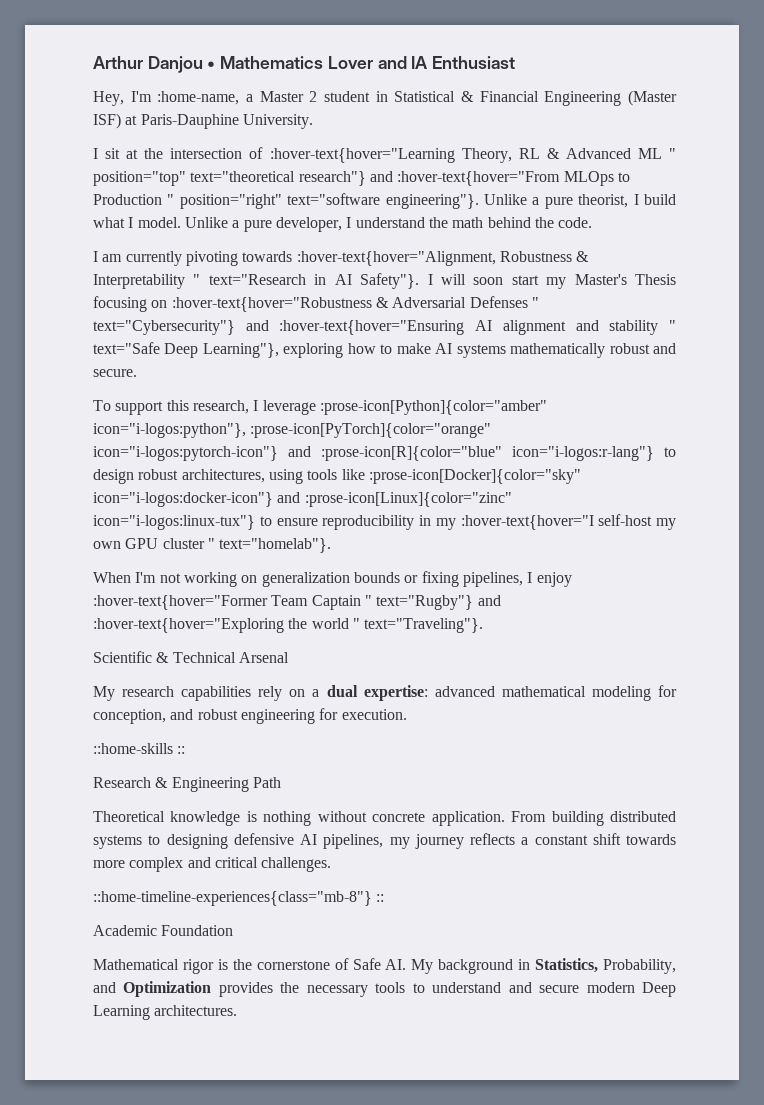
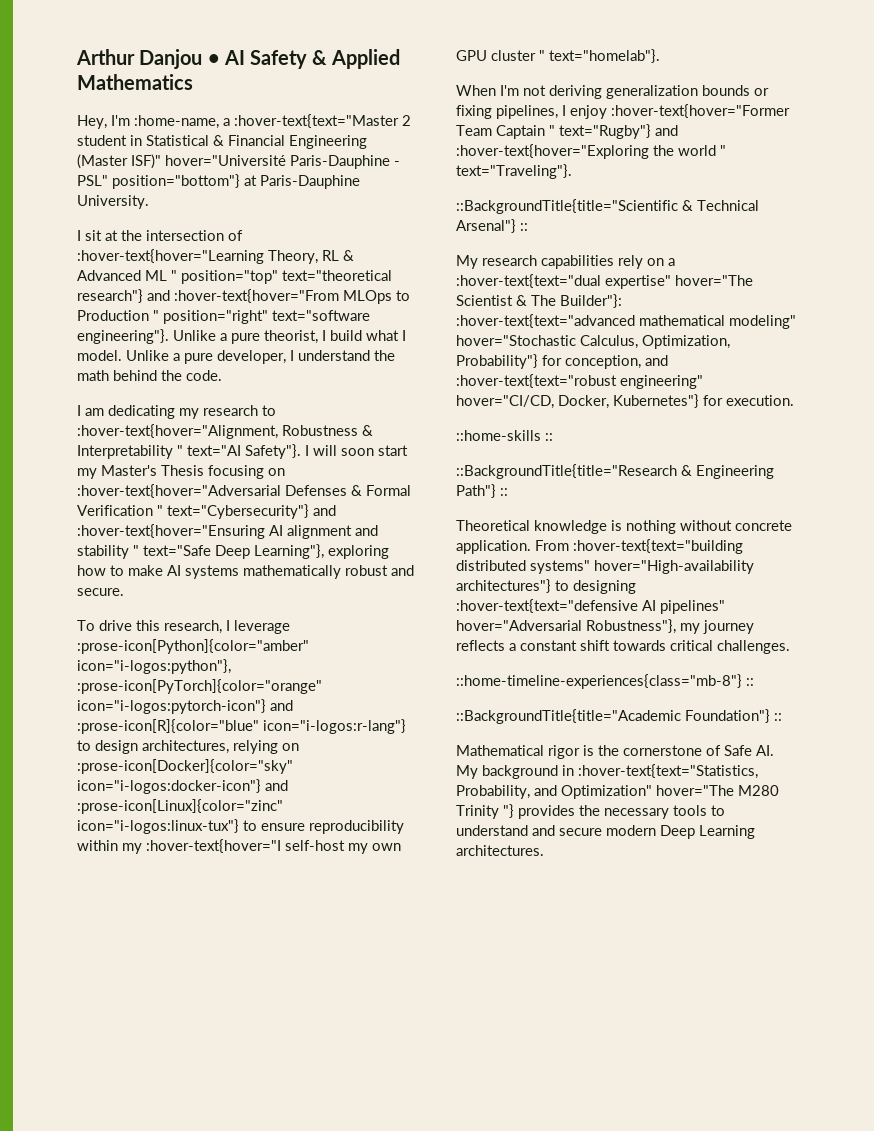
- Arthur Danjou • Mathematics Lover and IA Enthusiast
+ Arthur Danjou • AI Safety & Applied Mathematics
- Hey, I'm :home-name, a Master 2 student in Statistical & Financial Engineering (Master ISF) at Paris-Dauphine University.
+ Hey, I'm :home-name, a :hover-text{text="Master 2 student in Statistical & Financial Engineering (Master ISF)" hover="Université Paris-Dauphine - PSL" position="bottom"} at Paris-Dauphine University.
- I am currently pivoting towards :hover-text{hover="Alignment, Robustness & Interpretability " text="Research in AI Safety"}.
+ I am dedicating my research to :hover-text{hover="Alignment, Robustness & Interpretability " text="AI Safety"}.
- I will soon start my Master's Thesis focusing on :hover-text{hover="Robustness & Adversarial Defenses " text="Cybersecurity"} and :hover-text{hover="Ensuring AI alignment and stability " text="Safe Deep Learning"}, exploring how to make AI systems mathematically robust and secure.
+ I will soon start my Master's Thesis focusing on :hover-text{hover="Adversarial Defenses & Formal Verification " text="Cybersecurity"} and :hover-text{hover="Ensuring AI alignment and stability " text="Safe Deep Learning"}, exploring how to make AI systems mathematically robust and secure.
- To support this research, I leverage :prose-icon[Python]{color="amber" icon="i-logos:python"}, :prose-icon[PyTorch]{color="orange" icon="i-logos:pytorch-icon"} and :prose-icon[R]{color="blue" icon="i-logos:r-lang"} to design robust architectures, using tools like :prose-icon[Docker]{color="sky" icon="i-logos:docker-icon"} and :prose-icon[Linux]{color="zinc" icon="i-logos:linux-tux"} to ensure reproducibility in my :hover-text{hover="I self-host my own GPU cluster " text="homelab"}.
+ To drive this research, I leverage :prose-icon[Python]{color="amber" icon="i-logos:python"}, :prose-icon[PyTorch]{color="orange" icon="i-logos:pytorch-icon"} and :prose-icon[R]{color="blue" icon="i-logos:r-lang"} to design architectures, relying on :prose-icon[Docker]{color="sky" icon="i-logos:docker-icon"} and :prose-icon[Linux]{color="zinc" icon="i-logos:linux-tux"} to ensure reproducibility within my :hover-text{hover="I self-host my own GPU cluster " text="homelab"}.
- When I'm not working on generalization bounds or fixing pipelines, I enjoy :hover-text{hover="Former Team Captain " text="Rugby"} and :hover-text{hover="Exploring the world " text="Traveling"}.
+ When I'm not deriving generalization bounds or fixing pipelines, I enjoy :hover-text{hover="Former Team Captain " text="Rugby"} and :hover-text{hover="Exploring the world " text="Traveling"}.
- Scientific & Technical Arsenal
+ ::BackgroundTitle{title="Scientific & Technical Arsenal"} ::
- My research capabilities rely on a dual expertise: advanced mathematical modeling for conception, and robust engineering for execution.
+ My research capabilities rely on a :hover-text{text="dual expertise" hover="The Scientist & The Builder"}: :hover-text{text="advanced mathematical modeling" hover="Stochastic Calculus, Optimization, Probability"} for conception, and :hover-text{text="robust engineering" hover="CI/CD, Docker, Kubernetes"} for execution.
- Research & Engineering Path
+ ::BackgroundTitle{title="Research & Engineering Path"} ::
- From building distributed systems to designing defensive AI pipelines, my journey reflects a constant shift towards more complex and critical challenges.
+ From :hover-text{text="building distributed systems" hover="High-availability architectures"} to designing :hover-text{text="defensive AI pipelines" hover="Adversarial Robustness"}, my journey reflects a constant shift towards critical challenges.
- Academic Foundation
+ ::BackgroundTitle{title="Academic Foundation"} ::
- Mathematical rigor is the cornerstone of Safe AI. My background in Statistics, Probability, and Optimization provides the necessary tools to understand and secure modern Deep Learning architectures.
+ Mathematical rigor is the cornerstone of Safe AI. My background in :hover-text{text="Statistics, Probability, and Optimization" hover="The M280 Trinity "} provides the necessary tools to understand and secure modern Deep Learning architectures.

